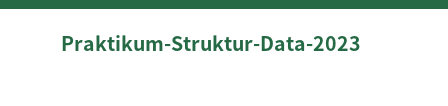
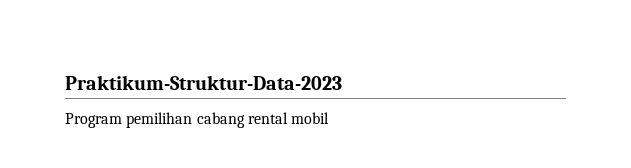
+ Program pemilihan cabang rental mobil

